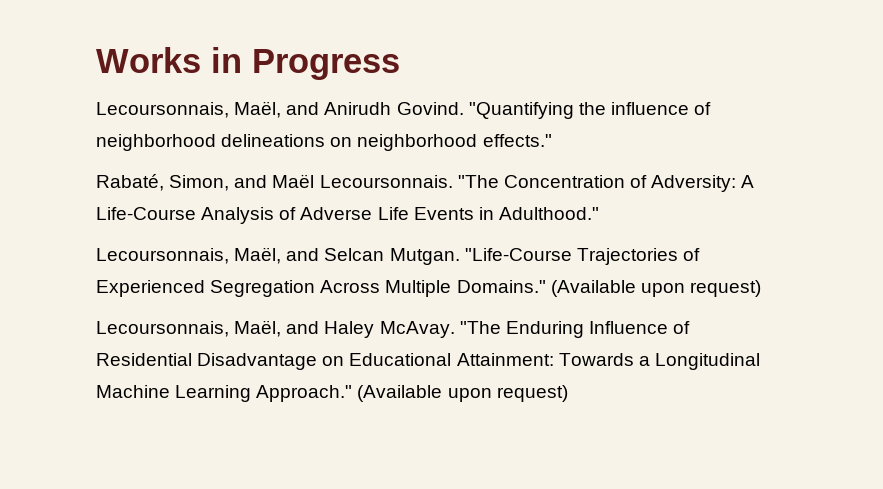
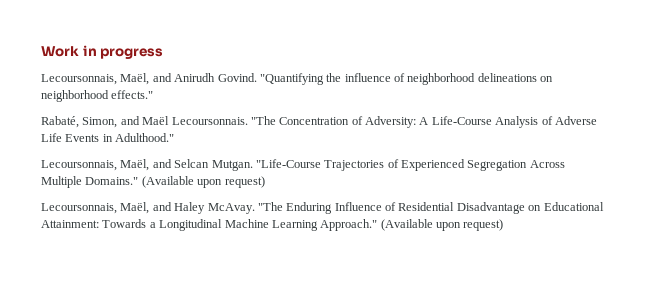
- Works in Progress
+ Work in progress

